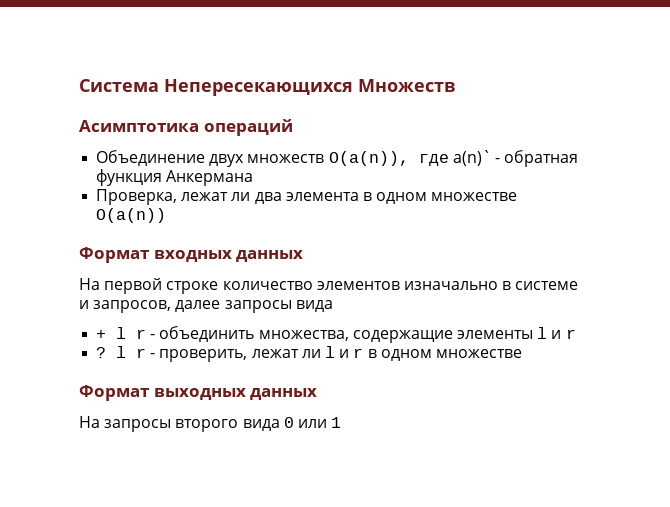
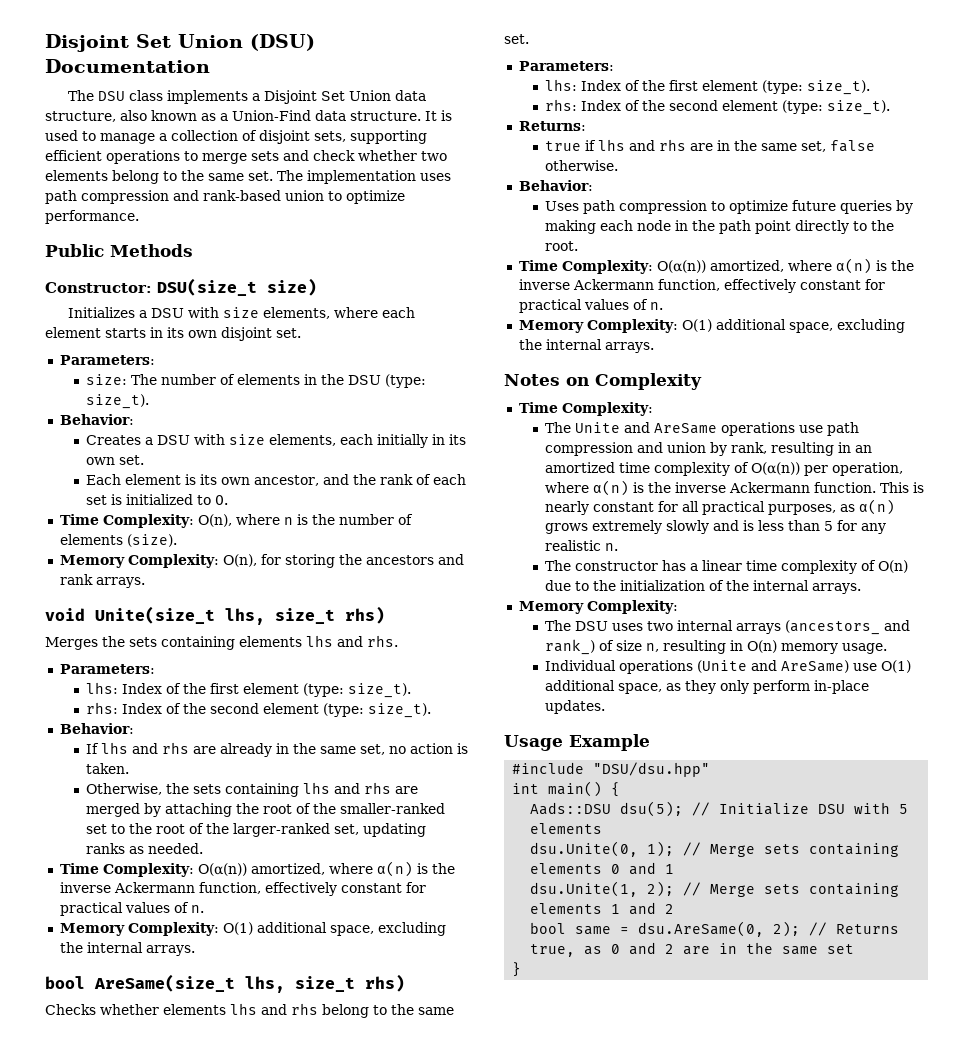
- Система Непересекающихся Множеств
- Асимптотика операций
- Объединение двух множеств O(a(n)), где a(n)` - обратная функция Анкермана
- Проверка, лежат ли два элемента в одном множестве O(a(n))
- Формат входных данных
- На первой строке количество элементов изначально в системе и запросов, далее запросы вида
- + l r - объединить множества, содержащие элементы l и r
- ? l r - проверить, лежат ли l и r в одном множестве
- Формат выходных данных
- На запросы второго вида 0 или 1
+ Disjoint Set Union (DSU) Documentation
+ The DSU class implements a Disjoint Set Union data structure, also known as a Union-Find data structure. It is used to manage a collection of disjoint sets, supporting efficient operations to merge sets and check whether two elements belong to the same set. The implementation uses path compression and rank-based union to optimize performance.
+ Public Methods
+ Constructor: DSU(size_t size)
+ Initializes a DSU with size elements, where each element starts in its own disjoint set.
+ Parameters:
+ size: The number of elements in the DSU (type: size_t).
+ Behavior:
+ Creates a DSU with size elements, each initially in its own set.
+ Each element is its own ancestor, and the rank of each set is initialized to 0.
+ Time Complexity: O(n), where n is the number of elements (size).
+ Memory Complexity: O(n), for storing the ancestors and rank arrays.
+ void Unite(size_t lhs, size_t rhs)
+ Merges the sets containing elements lhs and rhs.
+ Parameters:
+ lhs: Index of the first element (type: size_t).
+ rhs: Index of the second element (type: size_t).
+ Behavior:
+ If lhs and rhs are already in the same set, no action is taken.
+ Otherwise, the sets containing lhs and rhs are merged by attaching the root of the smaller-ranked set to the root of the larger-ranked set, updating ranks as needed.
+ Time Complexity: O(α(n)) amortized, where α(n) is the inverse Ackermann function, effectively constant for practical values of n.
+ Memory Complexity: O(1) additional space, excluding the internal arrays.
+ bool AreSame(size_t lhs, size_t rhs)
+ Checks whether elements lhs and rhs belong to the same set.
+ Parameters:
+ lhs: Index of the first element (type: size_t).
+ rhs: Index of the second element (type: size_t).
+ Returns:
+ true if lhs and rhs are in the same set, false otherwise.
+ Behavior:
+ Uses path compression to optimize future queries by making each node in the path point directly to the root.
+ Time Complexity: O(α(n)) amortized, where α(n) is the inverse Ackermann function, effectively constant for practical values of n.
+ Memory Complexity: O(1) additional space, excluding the internal arrays.
+ Notes on Complexity
+ Time Complexity:
+ The Unite and AreSame operations use path compression and union by rank, resulting in an amortized time complexity of O(α(n)) per operation, where α(n) is the inverse Ackermann function. This is nearly constant for all practical purposes, as α(n) grows extremely slowly and is less than 5 for any realistic n.
+ The constructor has a linear time complexity of O(n) due to the initialization of the internal arrays.
+ Memory Complexity:
+ The DSU uses two internal arrays (ancestors_ and rank_) of size n, resulting in O(n) memory usage.
+ Individual operations (Unite and AreSame) use O(1) additional space, as they only perform in-place updates.
+ Usage Example
+ #include "DSU/dsu.hpp"
+ int main() {
+ Aads::DSU dsu(5); // Initialize DSU with 5 elements
+ dsu.Unite(0, 1); // Merge sets containing elements 0 and 1
+ dsu.Unite(1, 2); // Merge sets containing elements 1 and 2
+ bool same = dsu.AreSame(0, 2); // Returns true, as 0 and 2 are in the same set
+ }

